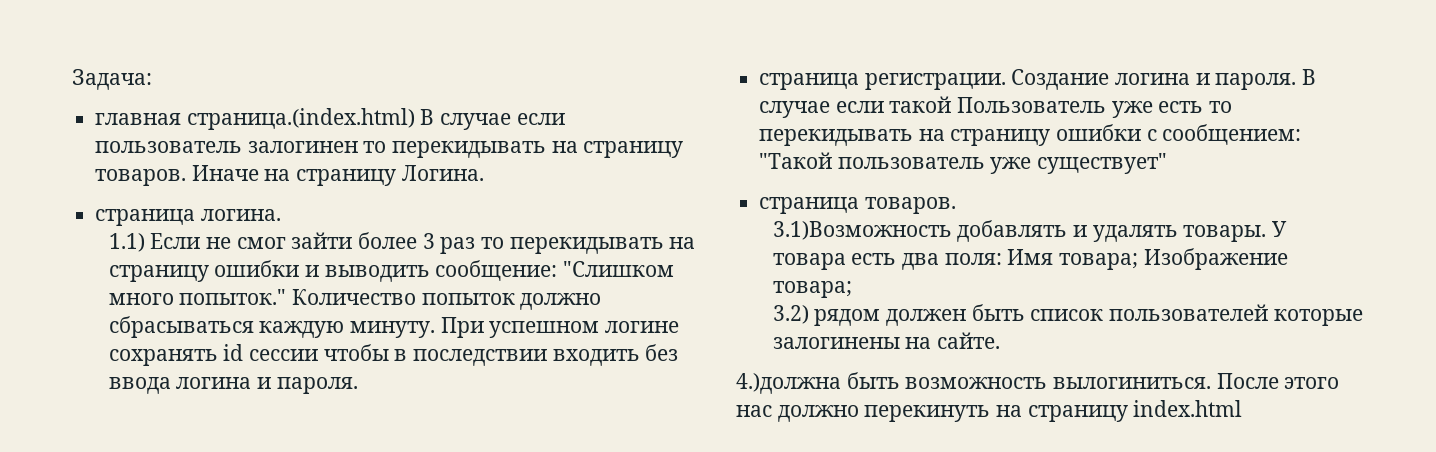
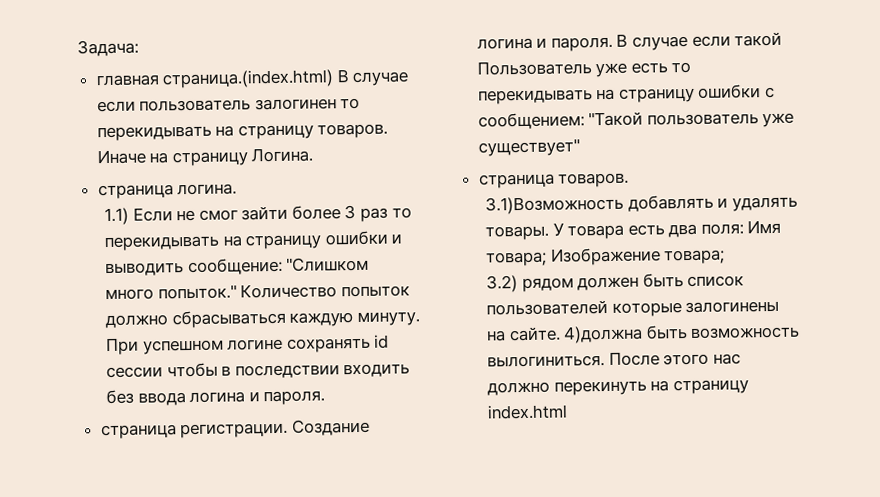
- 3.2) рядом должен быть список пользователей которые залогинены на сайте.
- 4.)должна быть возможность вылогиниться.
+ 3.2) рядом должен быть список пользователей которые залогинены на сайте. 4)должна быть возможность вылогиниться.

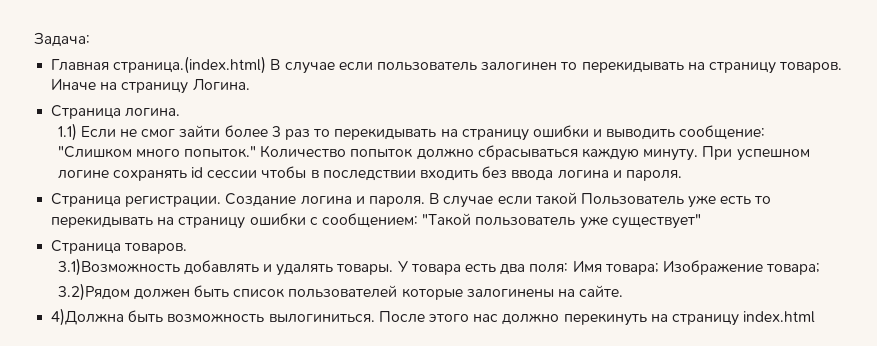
- главная страница.(index.html) В случае если пользователь залогинен то перекидывать на страницу товаров.
+ Главная страница.(index.html) В случае если пользователь залогинен то перекидывать на страницу товаров.
- страница логина.
+ Страница логина.
- страница регистрации.
+ Страница регистрации.
- страница товаров.
+ Страница товаров.
- 3.2) рядом должен быть список пользователей которые залогинены на сайте. 4)должна быть возможность вылогиниться.
+ 3.2)Рядом должен быть список пользователей которые залогинены на сайте.
+ 4)Должна быть возможность вылогиниться.

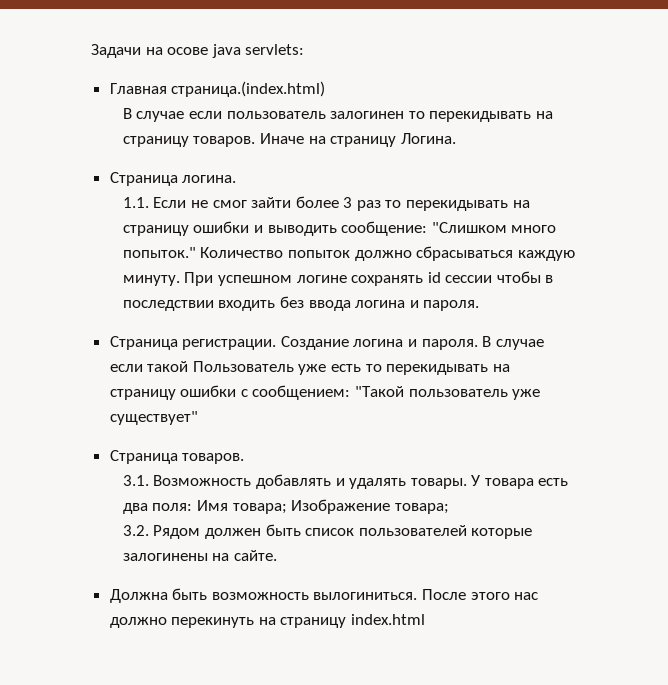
- Задача:
+ Задачи на осове java servlets:
- Главная страница.(index.html) В случае если пользователь залогинен то перекидывать на страницу товаров.
+ Главная страница.(index.html)
+ В случае если пользователь залогинен то перекидывать на страницу товаров.
- 1.1) Если не смог зайти более 3 раз то перекидывать на страницу ошибки и выводить сообщение: "Слишком много попыток."
+ 1.1. Если не смог зайти более 3 раз то перекидывать на страницу ошибки и выводить сообщение: "Слишком много попыток."
- 3.1)Возможность добавлять и удалять товары.
+ 3.1. Возможность добавлять и удалять товары.
- 3.2)Рядом должен быть список пользователей которые залогинены на сайте.
+ 3.2. Рядом должен быть список пользователей которые залогинены на сайте.
- 4)Должна быть возможность вылогиниться.
+ Должна быть возможность вылогиниться.

